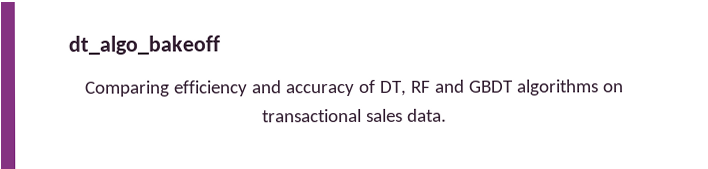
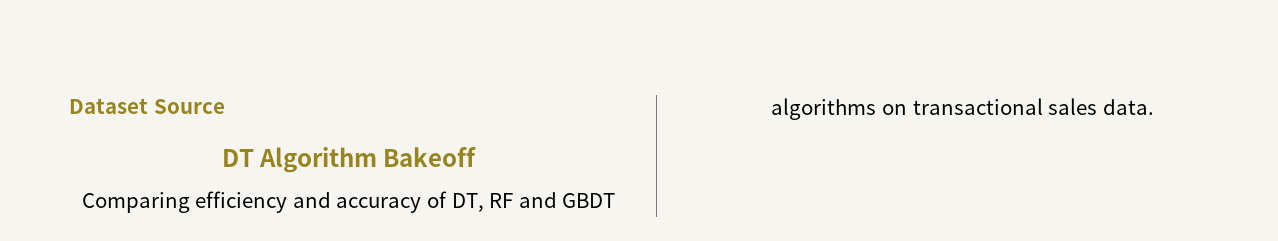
- dt_algo_bakeoff
+ Dataset Source
+ DT Algorithm Bakeoff

